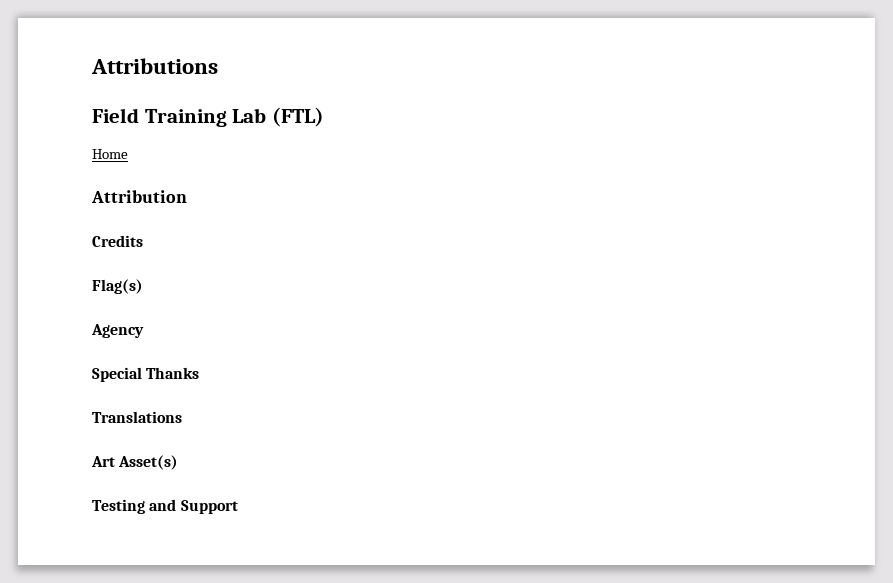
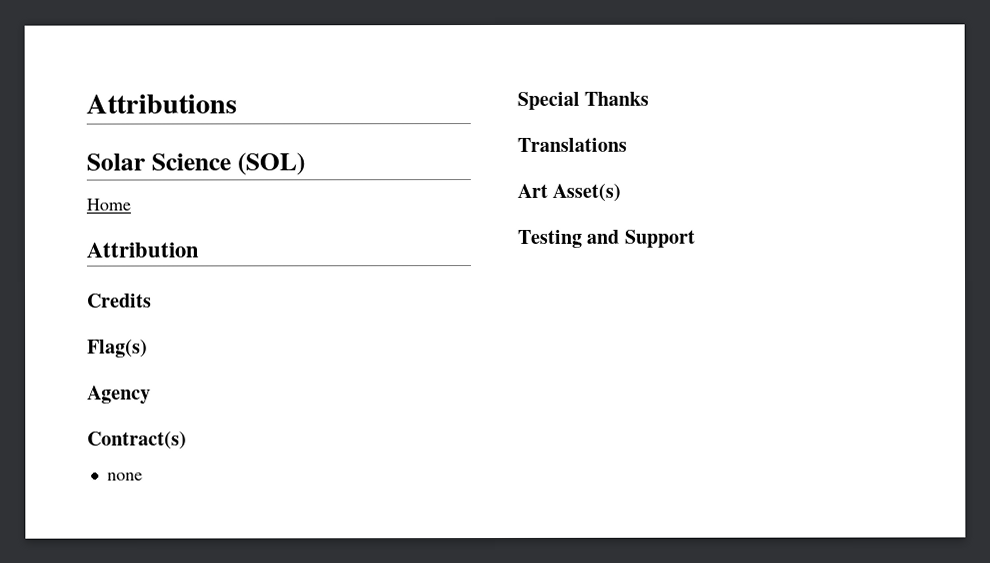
- Field Training Lab (FTL)
+ Solar Science (SOL)
+ Contract(s)
+ none

